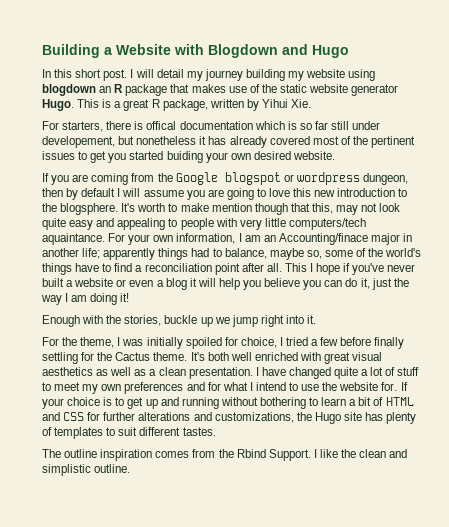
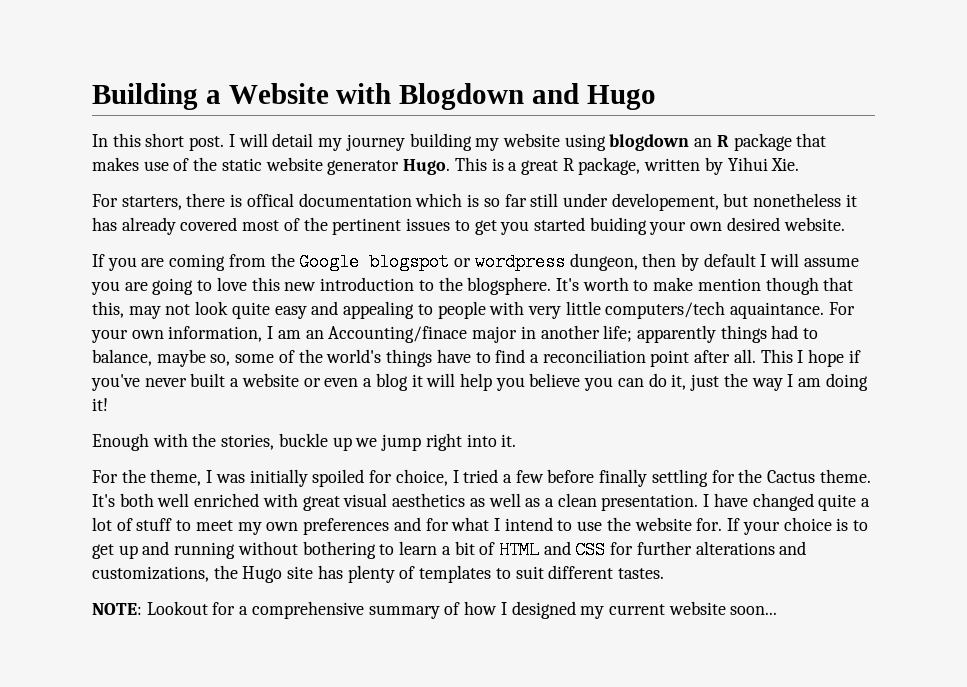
- The outline inspiration comes from the Rbind Support. I like the clean and simplistic outline.
+ NOTE: Lookout for a comprehensive summary of how I designed my current website soon...

